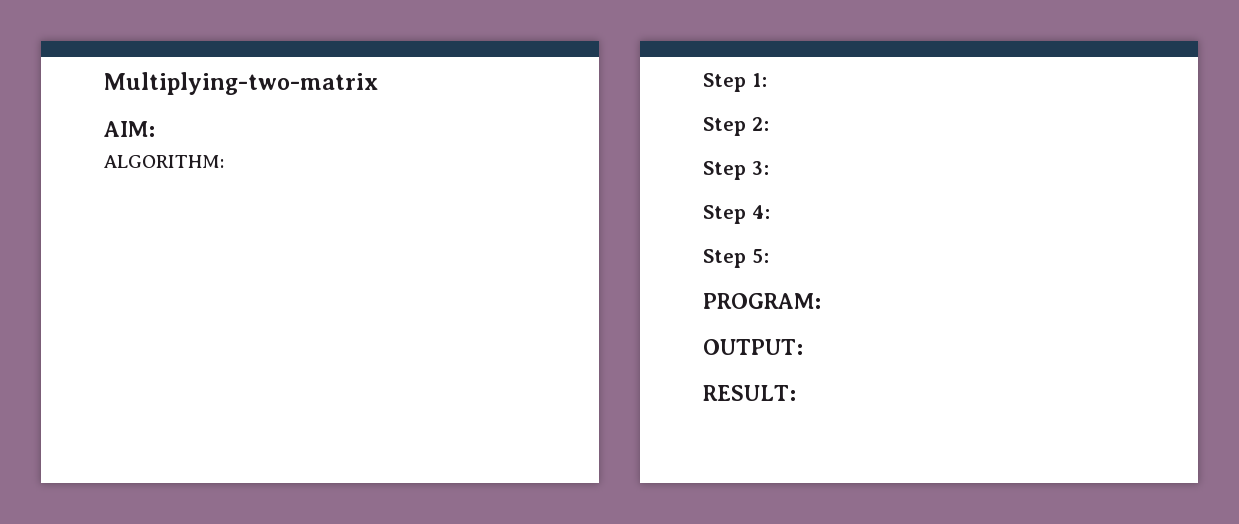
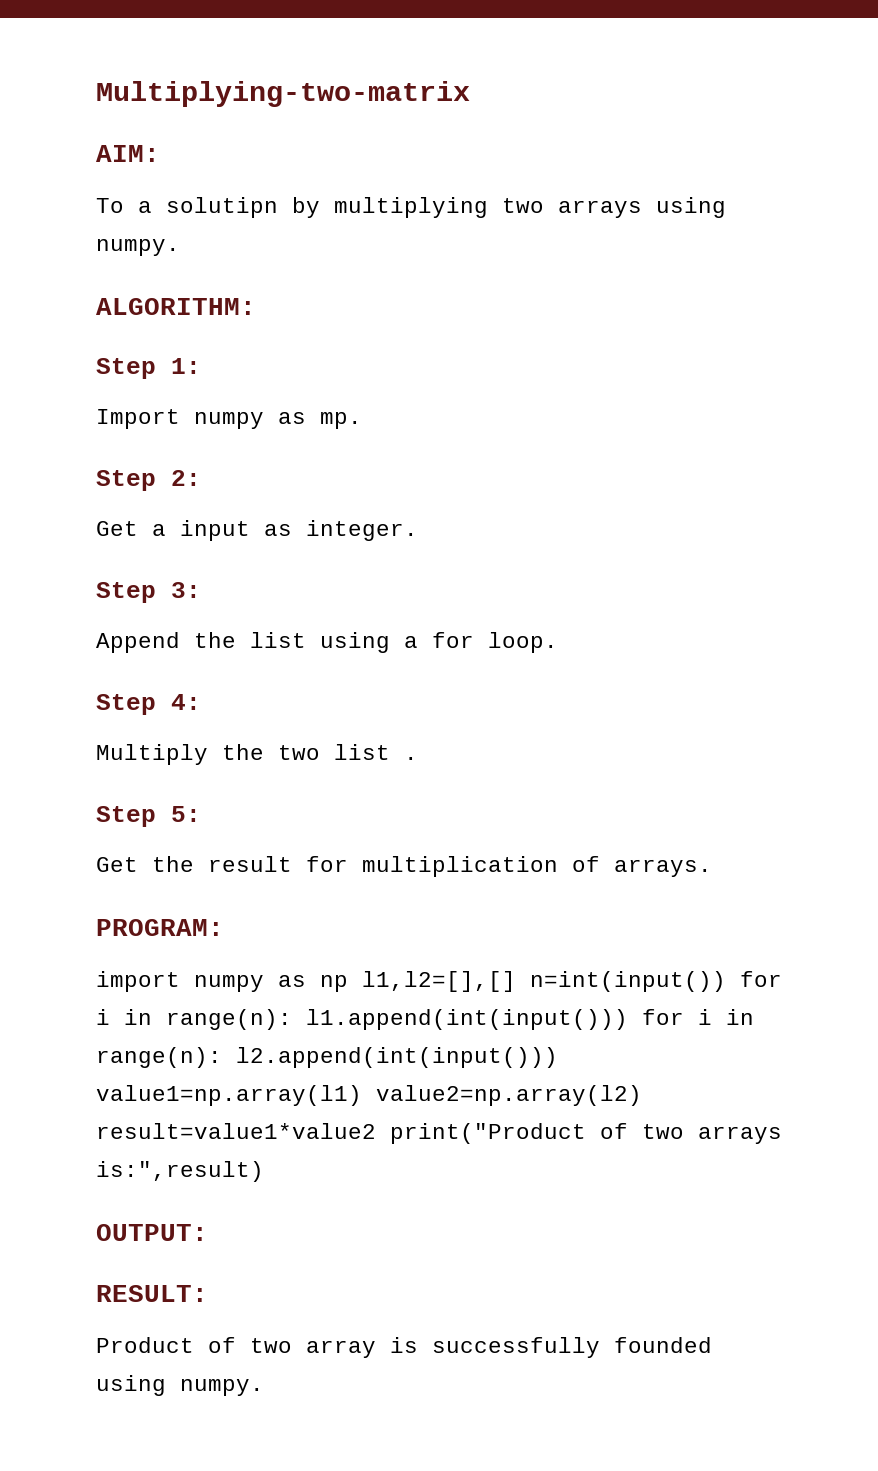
+ To a solutipn by multiplying two arrays using numpy.
  ALGORITHM:
  Step 1:
+ Import numpy as mp.
  Step 2:
+ Get a input as integer.
  Step 3:
+ Append the list using a for loop.
  Step 4:
+ Multiply the two list .
  Step 5:
+ Get the result for multiplication of arrays.
  PROGRAM:
+ import numpy as np l1,l2=[],[] n=int(input()) for i in range(n): l1.append(int(input())) for i in range(n): l2.append(int(input())) value1=np.array(l1) value2=np.array(l2) result=value1*value2 print("Product of two arrays is:",result)
  OUTPUT:
  RESULT:
+ Product of two array is successfully founded using numpy.

